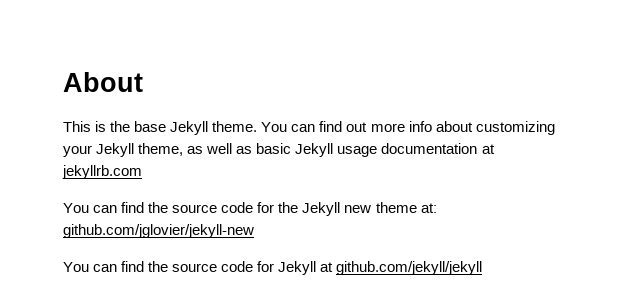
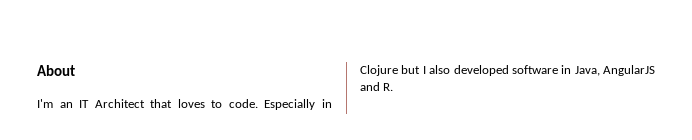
- This is the base Jekyll theme. You can find out more info about customizing your Jekyll theme, as well as basic Jekyll usage documentation at jekyllrb.com
- You can find the source code for the Jekyll new theme at: github.com/jglovier/jekyll-new
- You can find the source code for Jekyll at github.com/jekyll/jekyll
+ I'm an IT Architect that loves to code. Especially in Clojure but I also developed software in Java, AngularJS and R.

